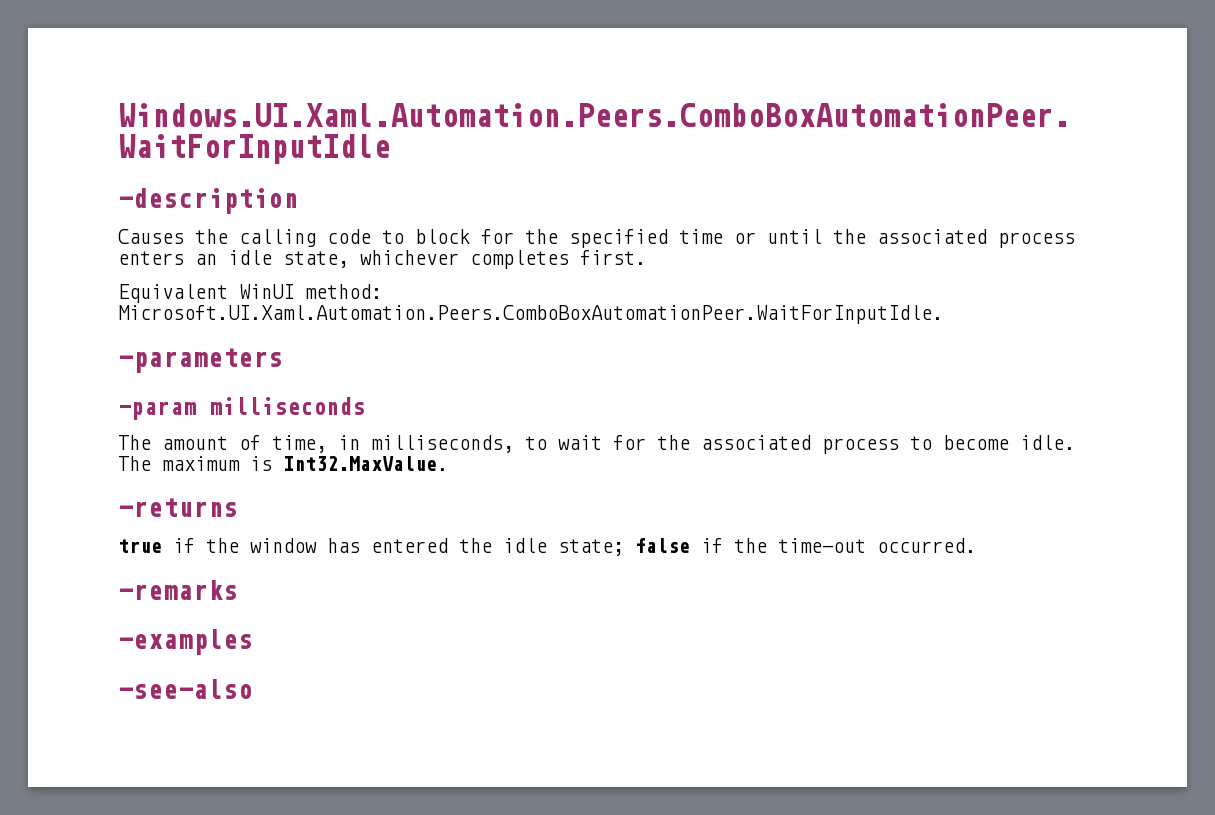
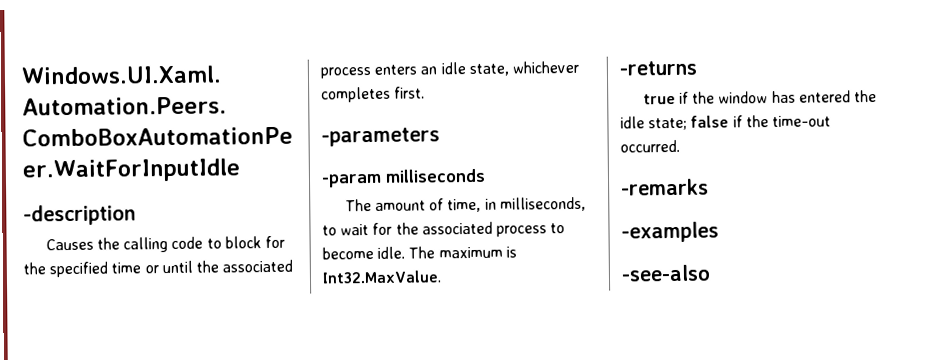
- Equivalent WinUI method: Microsoft.UI.Xaml.Automation.Peers.ComboBoxAutomationPeer.WaitForInputIdle.

